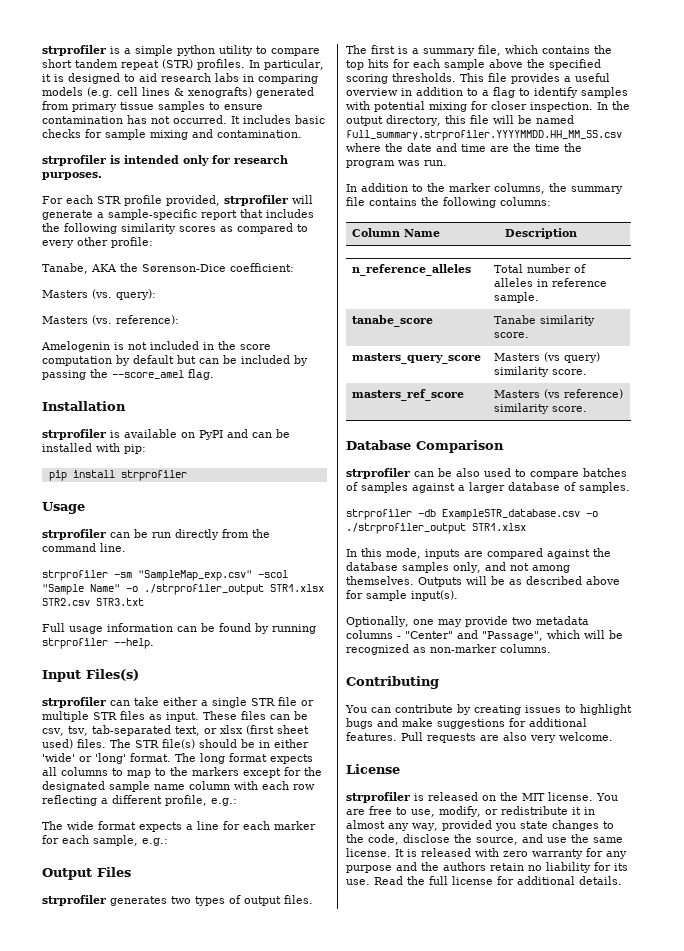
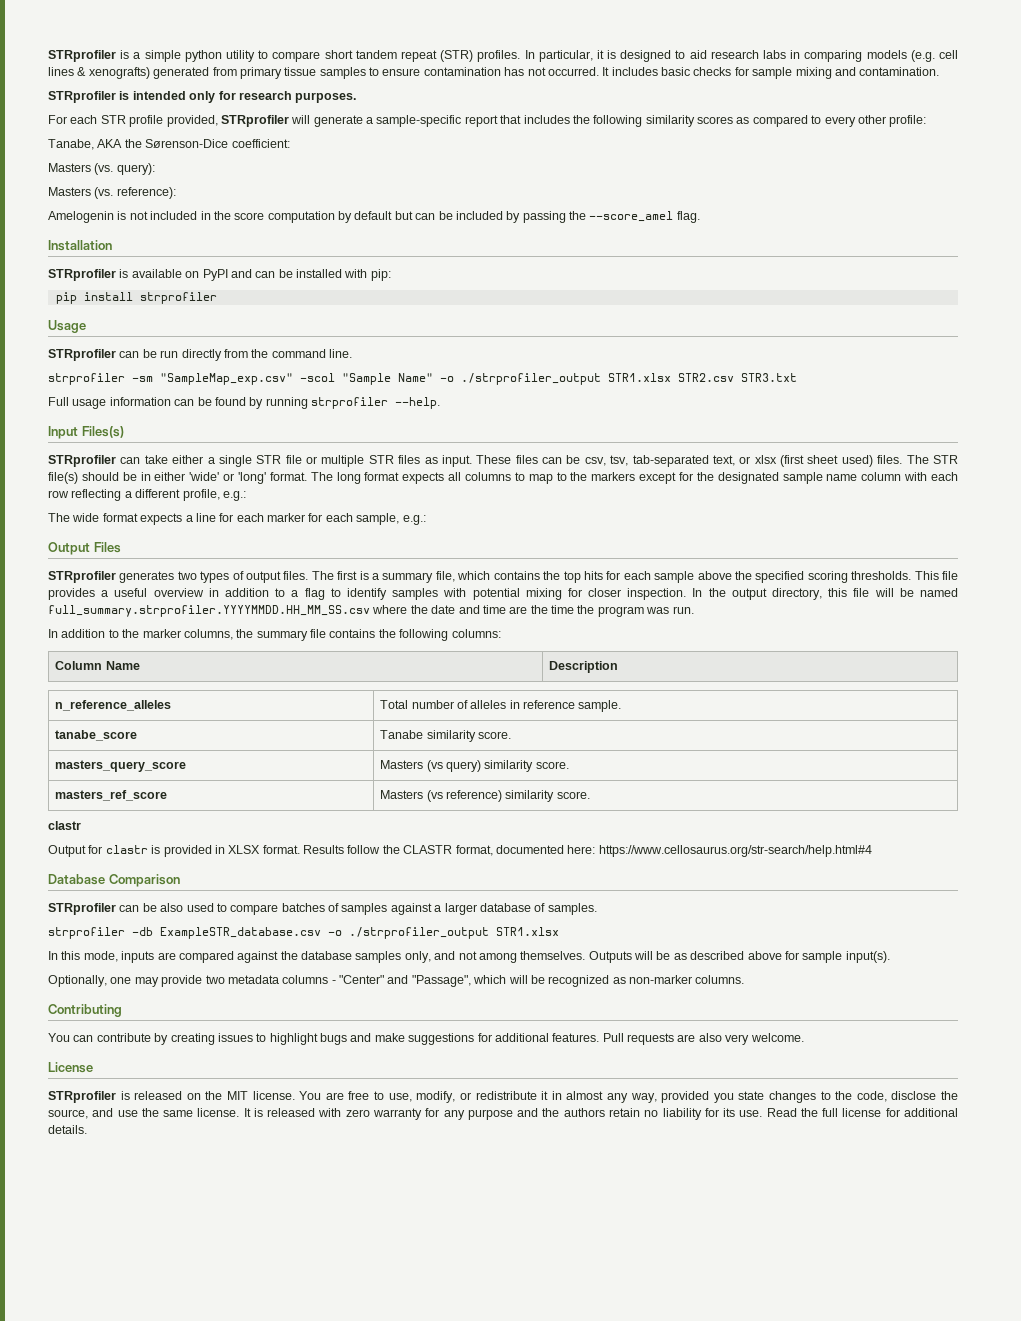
- strprofiler is a simple python utility to compare short tandem repeat (STR) profiles.
+ STRprofiler is a simple python utility to compare short tandem repeat (STR) profiles.
- strprofiler is intended only for research purposes.
+ STRprofiler is intended only for research purposes.
- For each STR profile provided, strprofiler will generate a sample-specific report that includes the following similarity scores as compared to every other profile:
+ For each STR profile provided, STRprofiler will generate a sample-specific report that includes the following similarity scores as compared to every other profile:
- strprofiler is available on PyPI and can be installed with pip:
+ STRprofiler is available on PyPI and can be installed with pip:
- strprofiler can be run directly from the command line.
+ STRprofiler can be run directly from the command line.
- strprofiler can take either a single STR file or multiple STR files as input.
+ STRprofiler can take either a single STR file or multiple STR files as input.
- strprofiler generates two types of output files.
+ STRprofiler generates two types of output files.
  masters_ref_score | Masters (vs reference) similarity score.
+ clastr
+ Output for clastr is provided in XLSX format. Results follow the CLASTR format, documented here: https://www.cellosaurus.org/str-search/help.html#4
- strprofiler can be also used to compare batches of samples against a larger database of samples.
+ STRprofiler can be also used to compare batches of samples against a larger database of samples.
- strprofiler is released on the MIT license.
+ STRprofiler is released on the MIT license.

